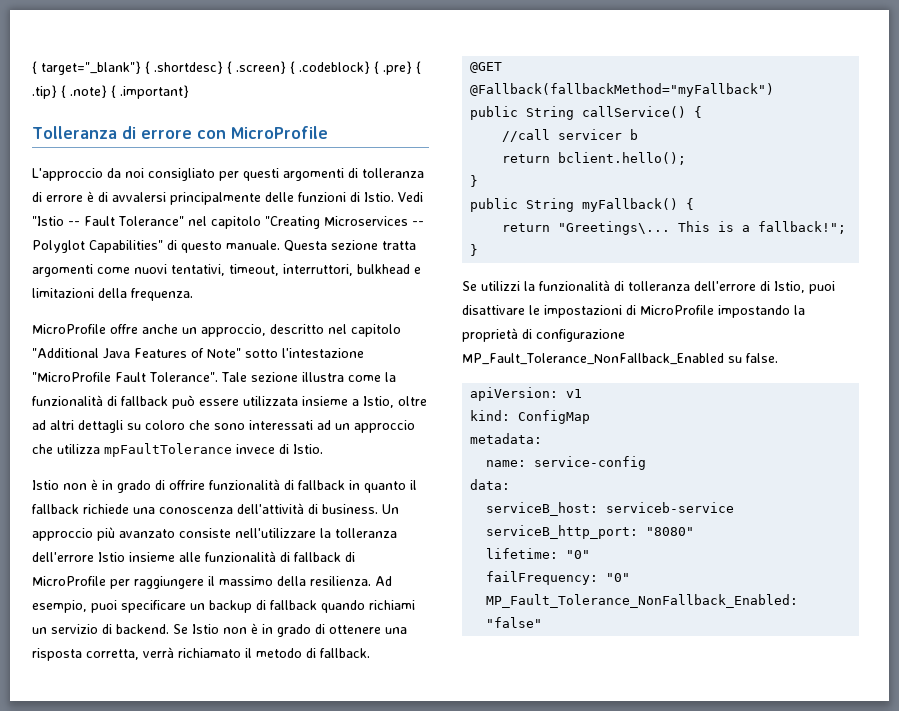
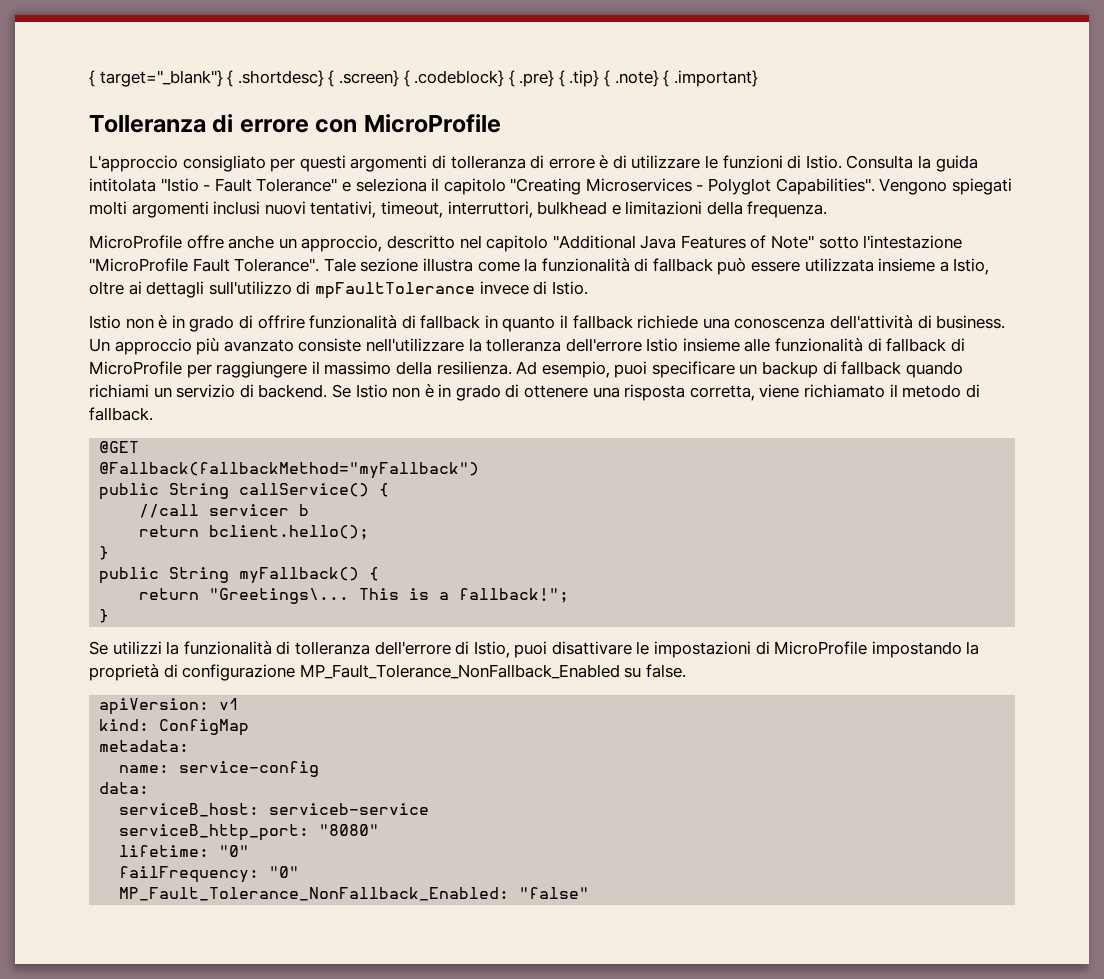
- L'approccio da noi consigliato per questi argomenti di tolleranza di errore è di avvalersi principalmente delle funzioni di Istio. Vedi "Istio -- Fault Tolerance" nel capitolo "Creating Microservices -- Polyglot Capabilities" di questo manuale. Questa sezione tratta argomenti come nuovi tentativi, timeout, interruttori, bulkhead e limitazioni della frequenza.
+ L'approccio consigliato per questi argomenti di tolleranza di errore è di utilizzare le funzioni di Istio. Consulta la guida intitolata "Istio - Fault Tolerance" e seleziona il capitolo "Creating Microservices - Polyglot Capabilities". Vengono spiegati molti argomenti inclusi nuovi tentativi, timeout, interruttori, bulkhead e limitazioni della frequenza.
- Tale sezione illustra come la funzionalità di fallback può essere utilizzata insieme a Istio, oltre ad altri dettagli su coloro che sono interessati ad un approccio che utilizza mpFaultTolerance invece di Istio.
+ Tale sezione illustra come la funzionalità di fallback può essere utilizzata insieme a Istio, oltre ai dettagli sull'utilizzo di mpFaultTolerance invece di Istio.
- Se Istio non è in grado di ottenere una risposta corretta, verrà richiamato il metodo di fallback.
+ Se Istio non è in grado di ottenere una risposta corretta, viene richiamato il metodo di fallback.

